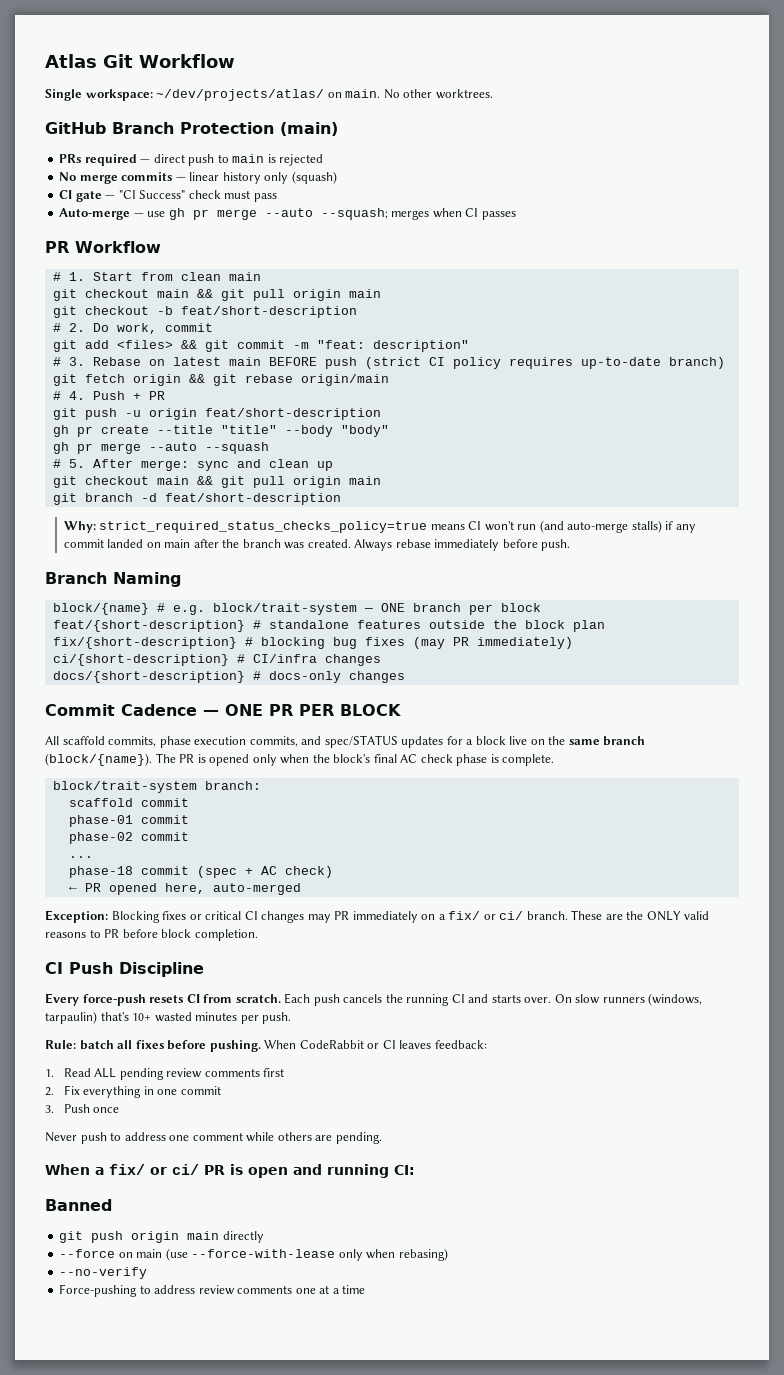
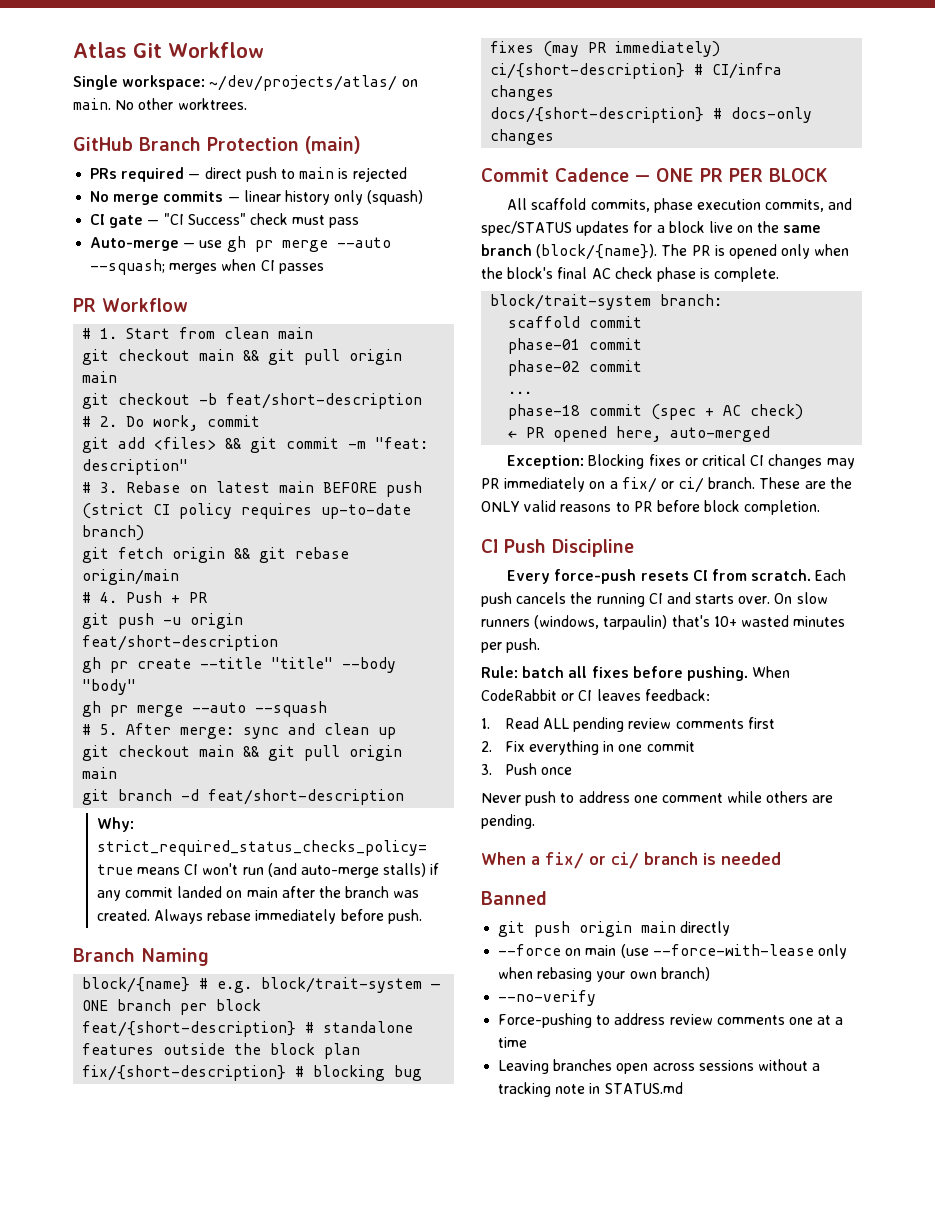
- When a fix/ or ci/ PR is open and running CI:
+ When a fix/ or ci/ branch is needed
- --force on main (use --force-with-lease only when rebasing)
+ --force on main (use --force-with-lease only when rebasing your own branch)
+ Leaving branches open across sessions without a tracking note in STATUS.md

